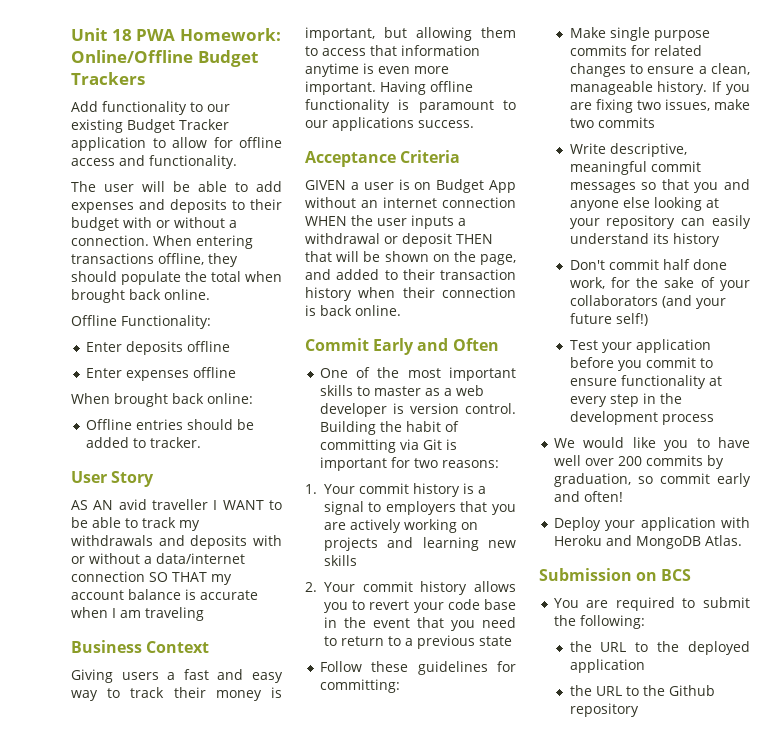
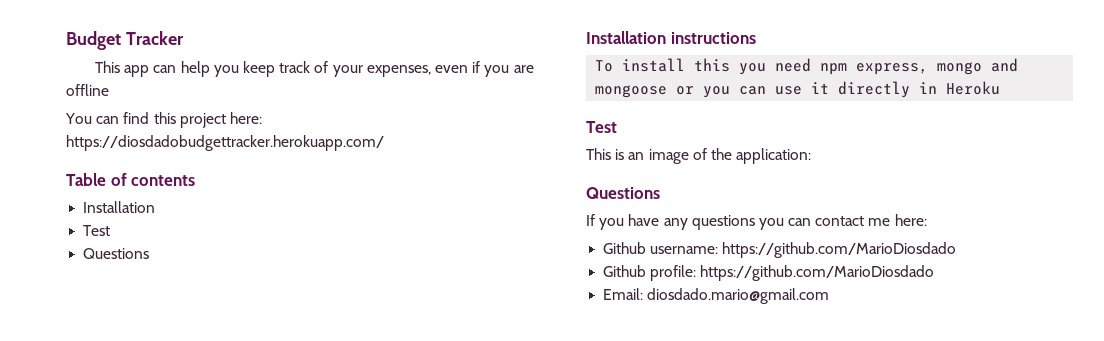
- Unit 18 PWA Homework: Online/Offline Budget Trackers
- Add functionality to our existing Budget Tracker application to allow for offline access and functionality.
- The user will be able to add expenses and deposits to their budget with or without a connection. When entering transactions offline, they should populate the total when brought back online.
- Offline Functionality:
- Enter deposits offline
- Enter expenses offline
- When brought back online:
- Offline entries should be added to tracker.
- User Story
- AS AN avid traveller I WANT to be able to track my withdrawals and deposits with or without a data/internet connection SO THAT my account balance is accurate when I am traveling
- Business Context
- Giving users a fast and easy way to track their money is important, but allowing them to access that information anytime is even more important. Having offline functionality is paramount to our applications success.
- Acceptance Criteria
- GIVEN a user is on Budget App without an internet connection WHEN the user inputs a withdrawal or deposit THEN that will be shown on the page, and added to their transaction history when their connection is back online.
- Commit Early and Often
- One of the most important skills to master as a web developer is version control. Building the habit of committing via Git is important for two reasons:
- 1. Your commit history is a signal to employers that you are actively working on projects and learning new skills
- 2. Your commit history allows you to revert your code base in the event that you need to return to a previous state
- Follow these guidelines for committing:
- Make single purpose commits for related changes to ensure a clean, manageable history. If you are fixing two issues, make two commits
- Write descriptive, meaningful commit messages so that you and anyone else looking at your repository can easily understand its history
- Don't commit half done work, for the sake of your collaborators (and your future self!)
- Test your application before you commit to ensure functionality at every step in the development process
- We would like you to have well over 200 commits by graduation, so commit early and often!
- Deploy your application with Heroku and MongoDB Atlas.
- Submission on BCS
- You are required to submit the following:
- the URL to the deployed application
- the URL to the Github repository
+ Budget Tracker
+ This app can help you keep track of your expenses, even if you are offline
+ You can find this project here: https://diosdadobudgettracker.herokuapp.com/
+ Table of contents
+ Installation
+ Test
+ Questions
+ Installation instructions
+ To install this you need npm express, mongo and mongoose or you can use it directly in Heroku
+ Test
+ This is an image of the application:
+ Questions
+ If you have any questions you can contact me here:
+ Github username: https://github.com/MarioDiosdado
+ Github profile: https://github.com/MarioDiosdado
+ Email: diosdado.mario@gmail.com

